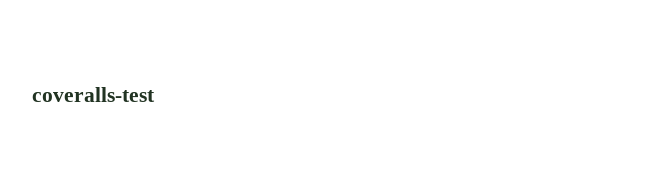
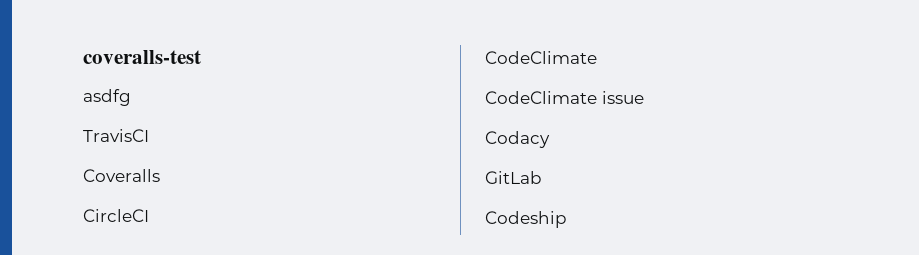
+ asdfg
+ TravisCI
+ Coveralls
+ CircleCI
+ CodeClimate
+ CodeClimate issue
+ Codacy
+ GitLab
+ Codeship

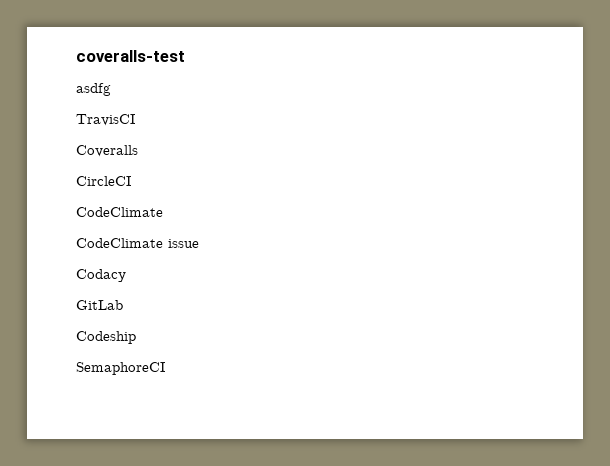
+ SemaphoreCI

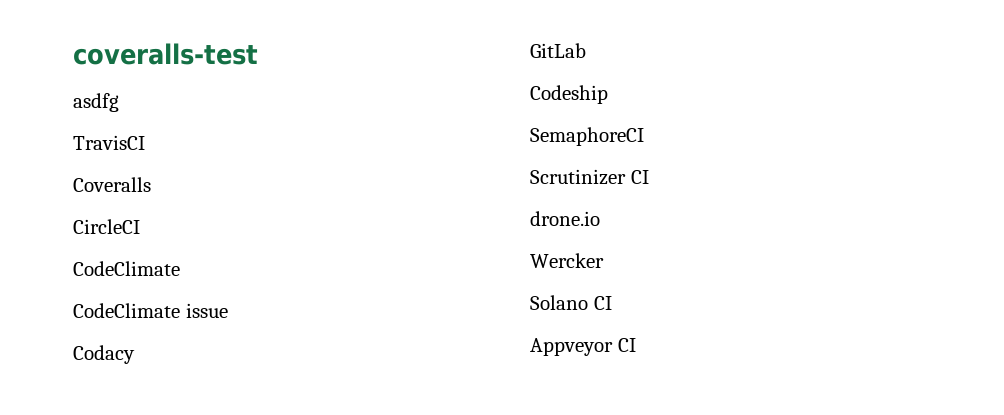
+ Scrutinizer CI
+ drone.io
+ Wercker
+ Solano CI
+ Appveyor CI

